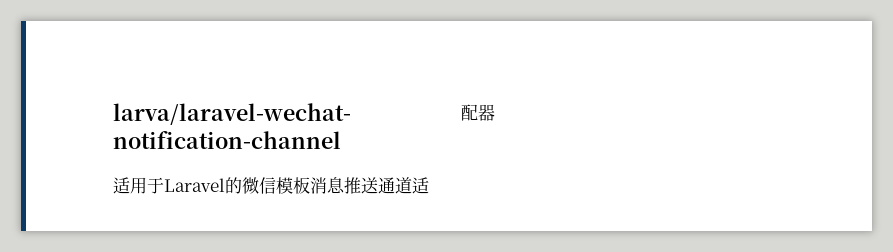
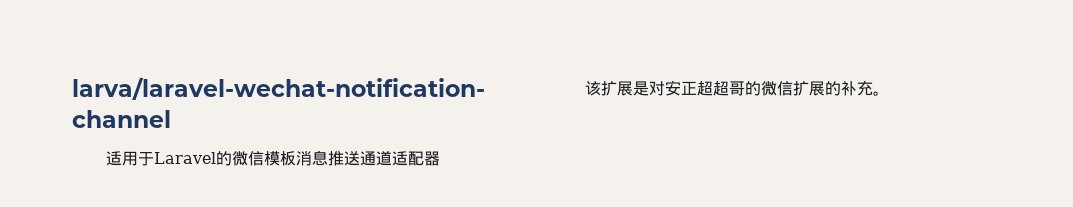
+ 该扩展是对安正超超哥的微信扩展的补充。

